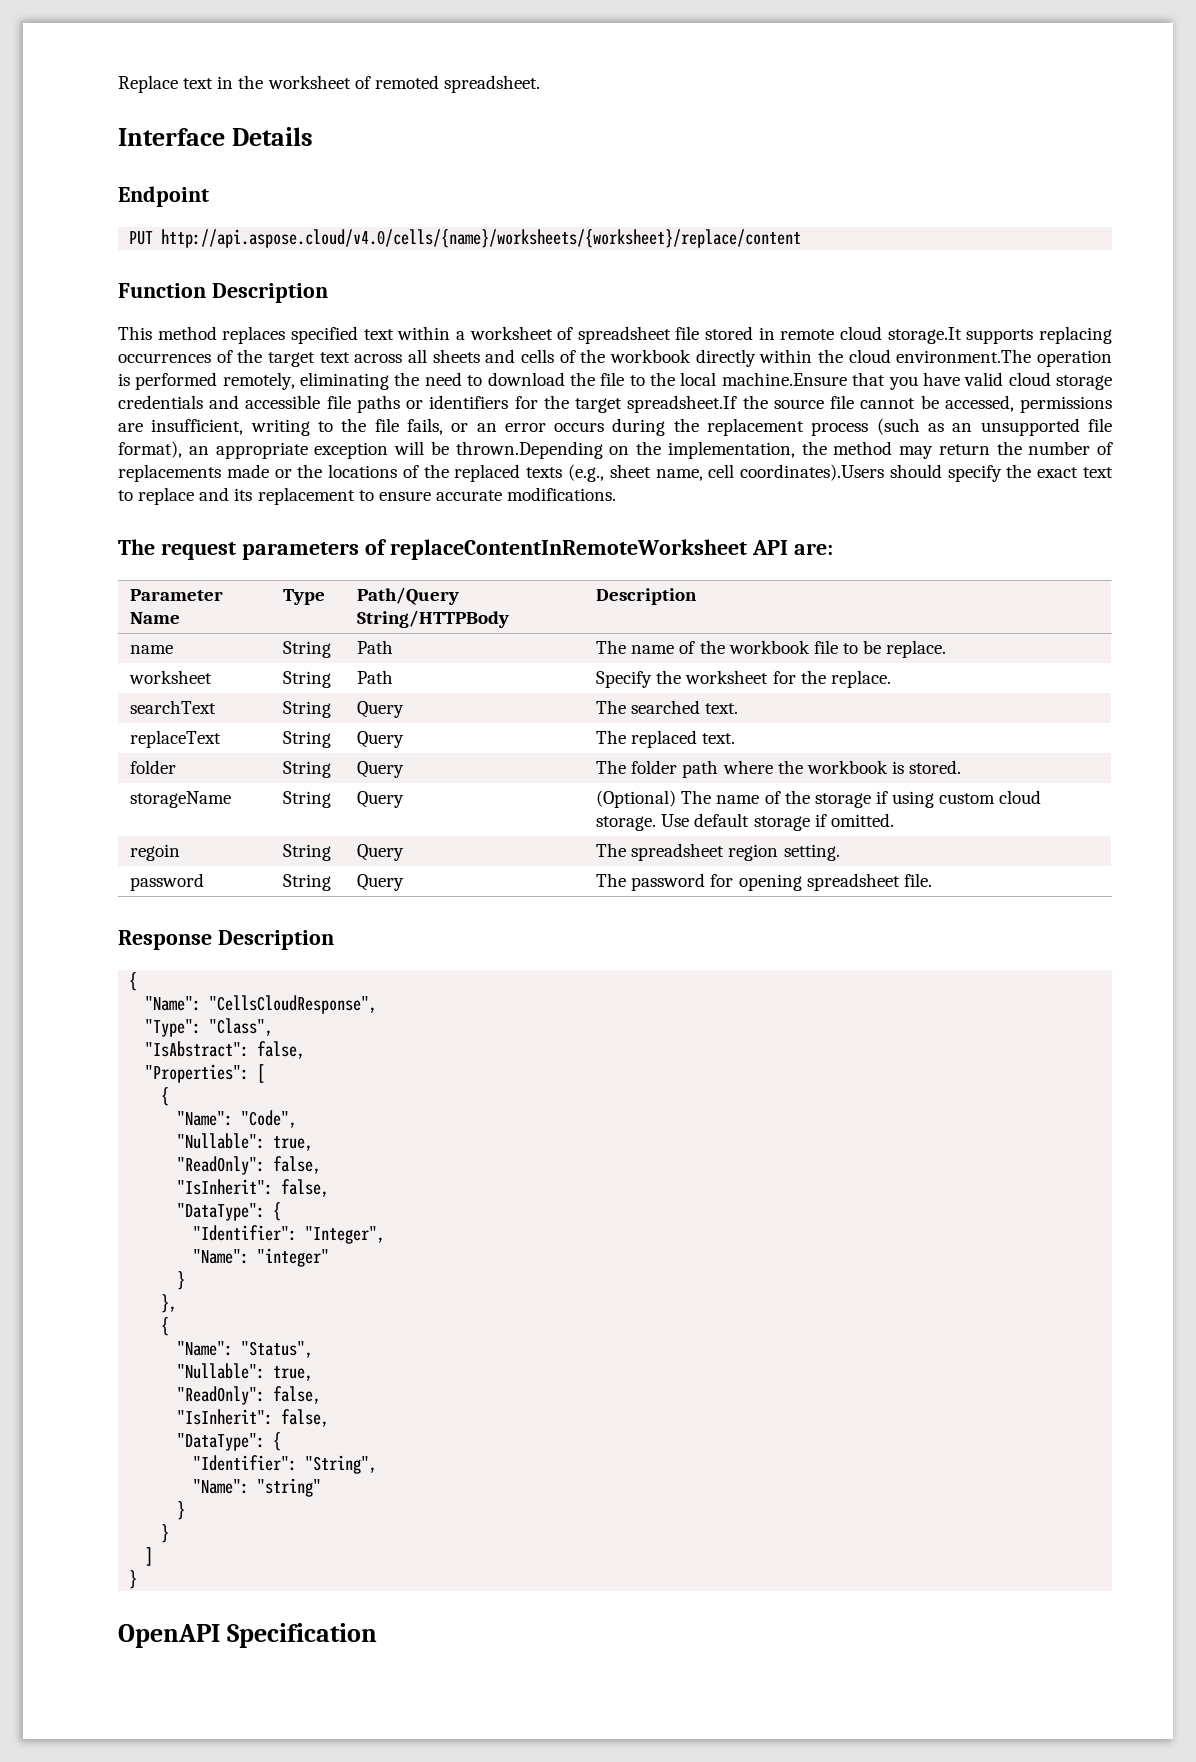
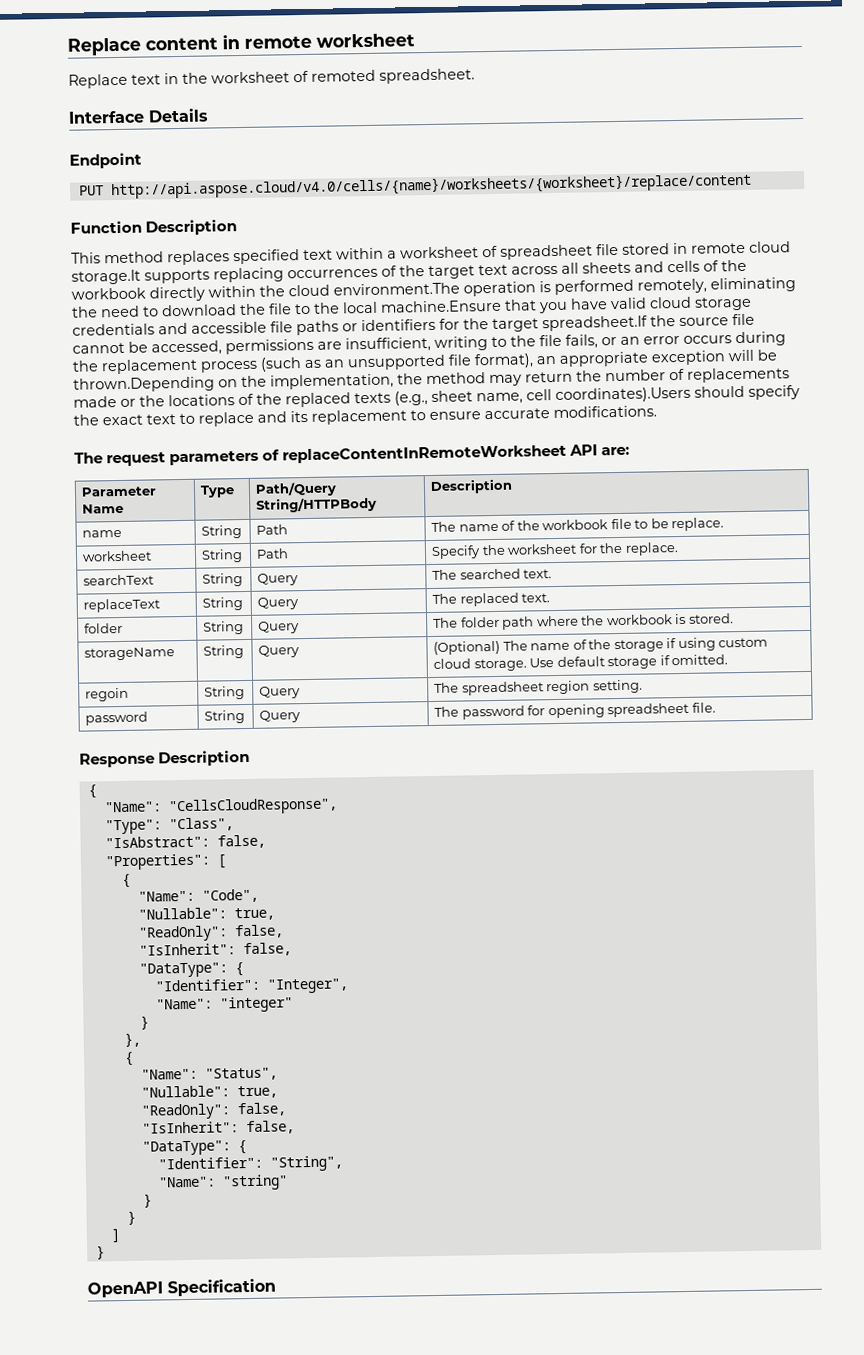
+ Replace content in remote worksheet

